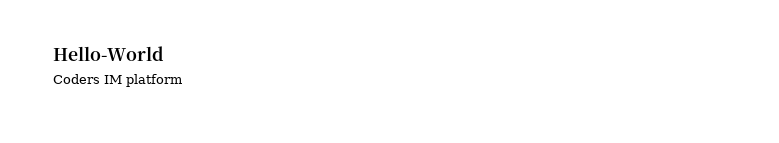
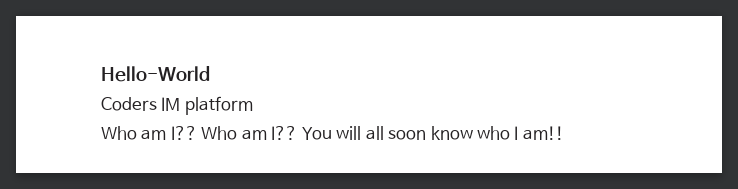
+ Who am I?? Who am I?? You will all soon know who I am!!

